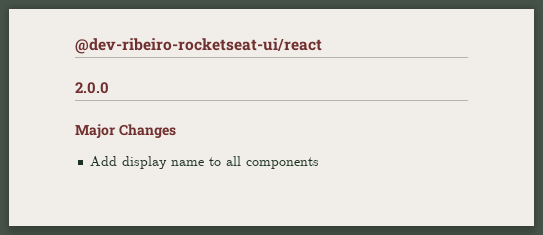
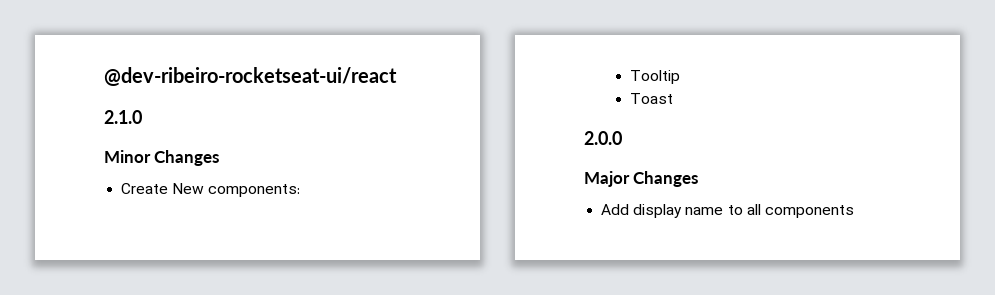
+ 2.1.0
+ Minor Changes
+ Create New components:
+ Tooltip
+ Toast

